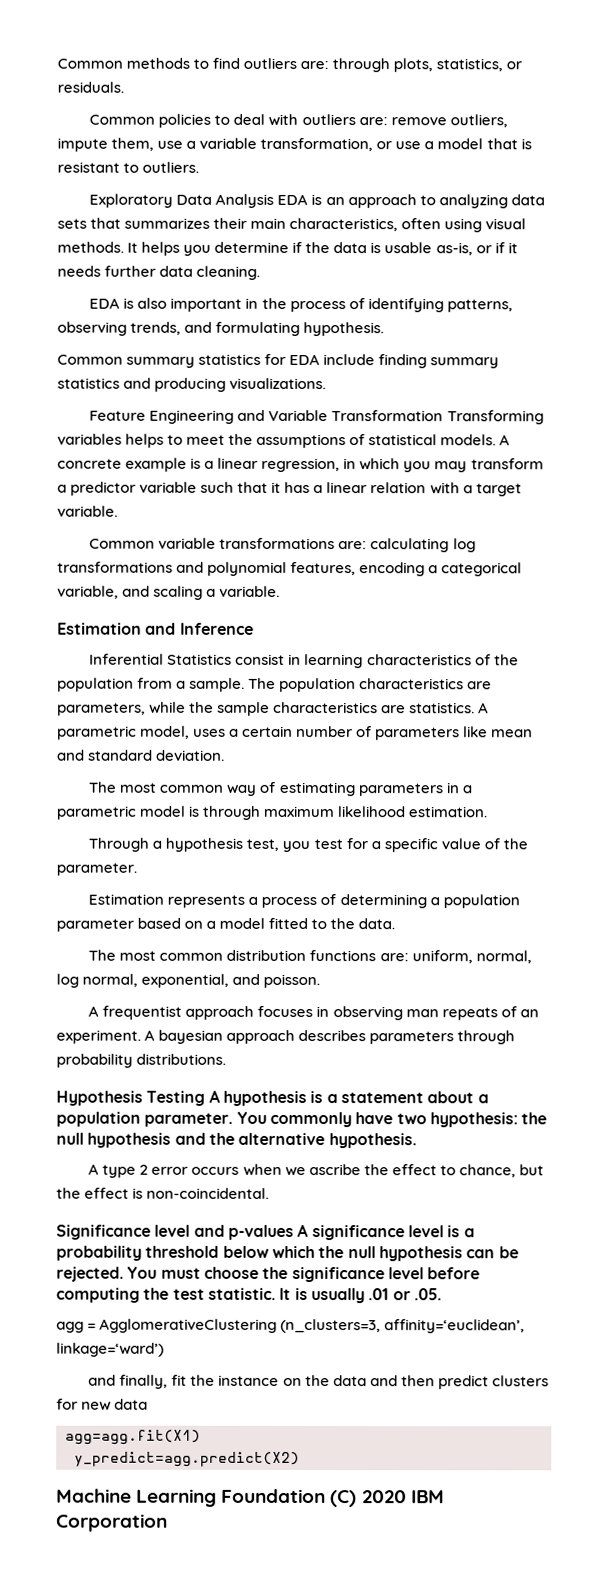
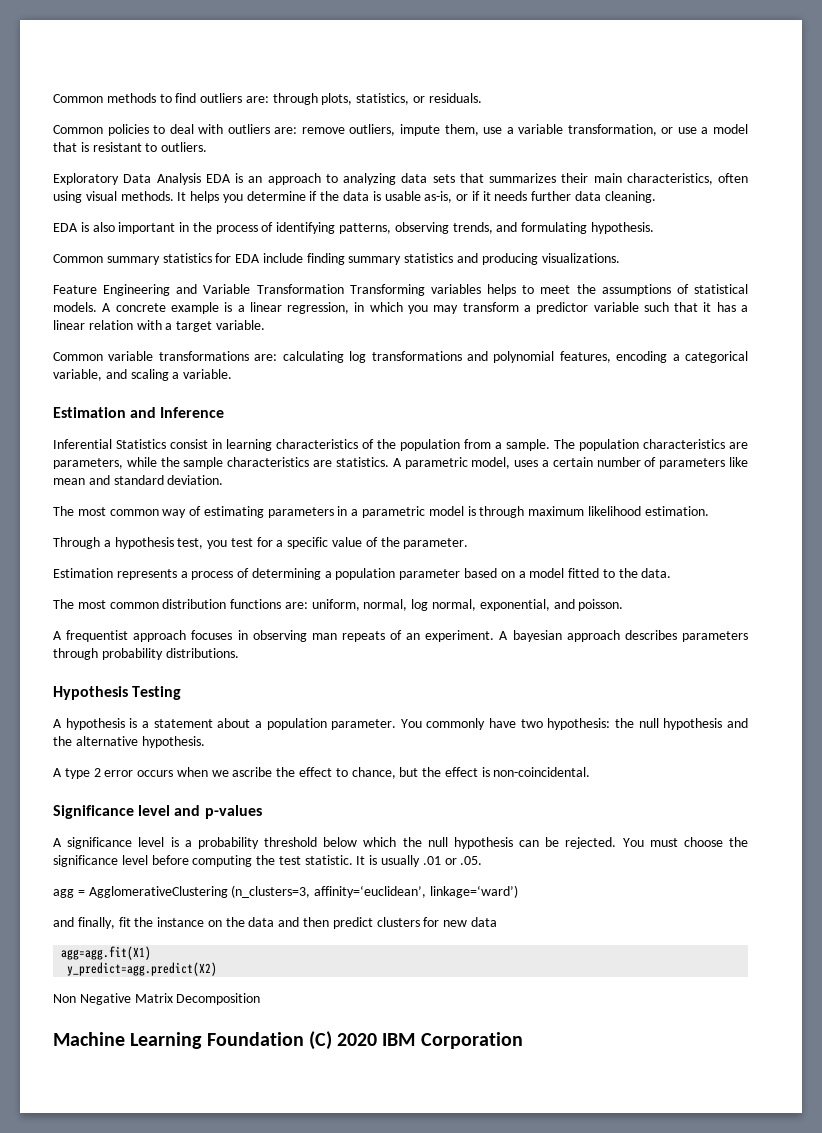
- Hypothesis Testing A hypothesis is a statement about a population parameter.
+ Hypothesis Testing
+ A hypothesis is a statement about a population parameter.
- Significance level and p-values A significance level is a probability threshold below which the null hypothesis can be rejected.
+ Significance level and p-values
+ A significance level is a probability threshold below which the null hypothesis can be rejected.
+ Non Negative Matrix Decomposition

